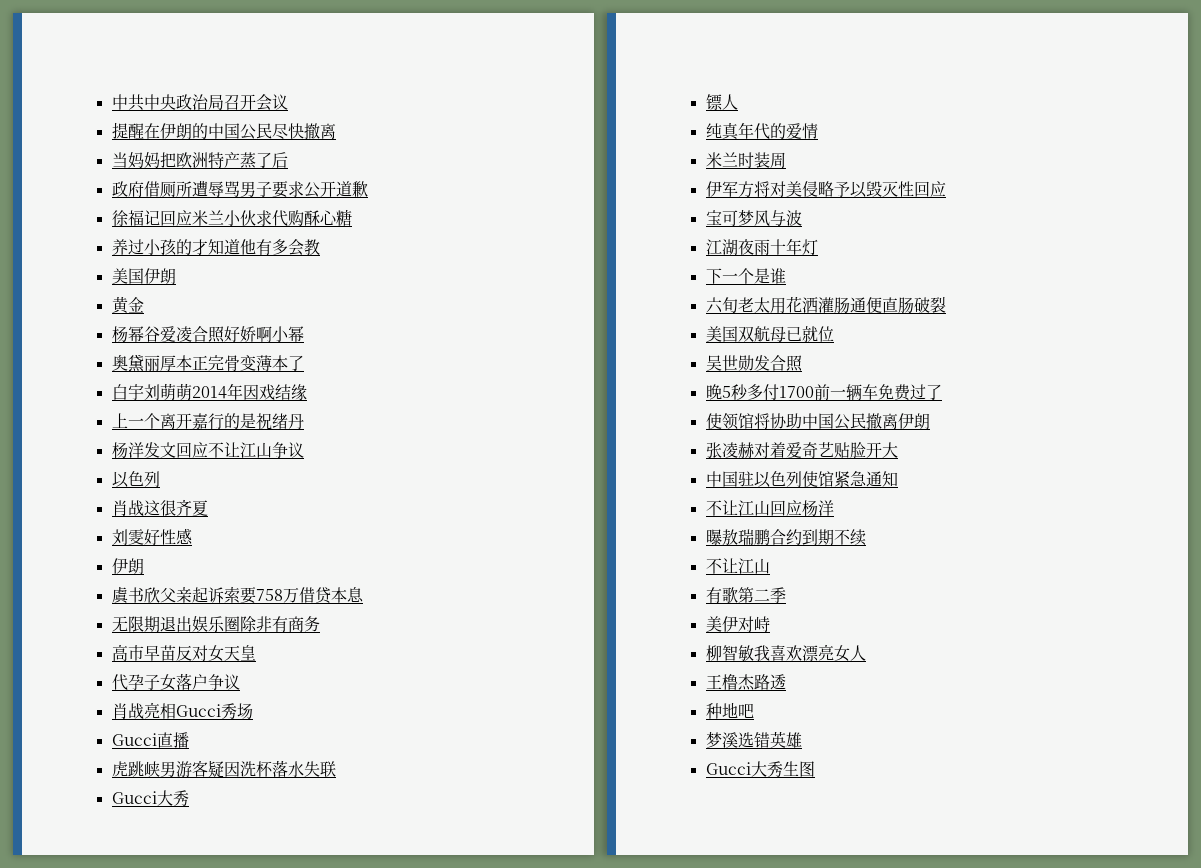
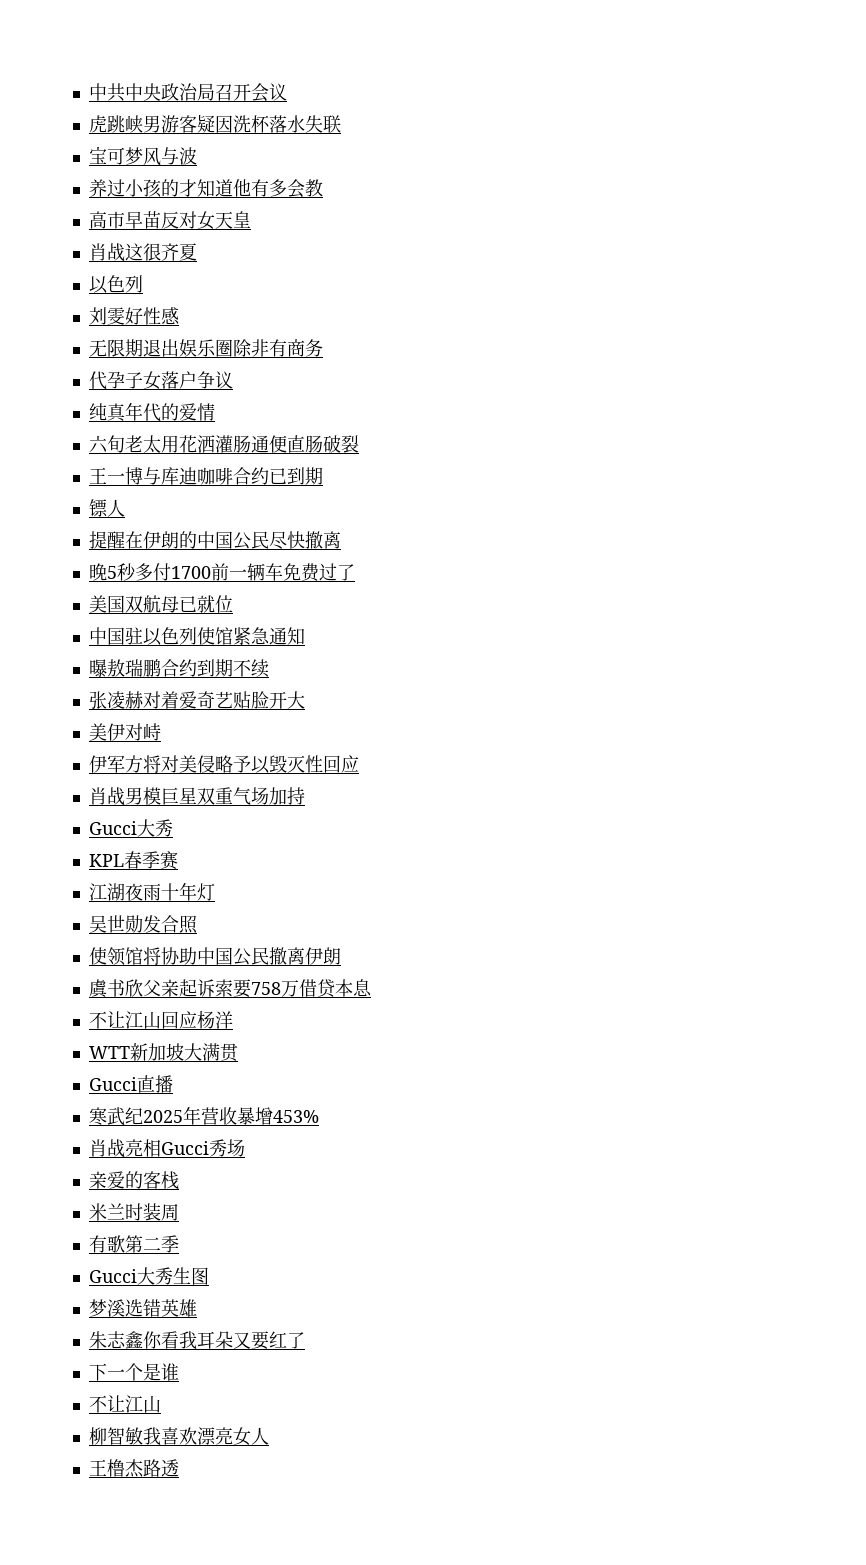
+ 虎跳峡男游客疑因洗杯落水失联
+ 宝可梦风与波
+ 养过小孩的才知道他有多会教
+ 高市早苗反对女天皇
+ 肖战这很齐夏
+ 以色列
+ 刘雯好性感
+ 无限期退出娱乐圈除非有商务
+ 代孕子女落户争议
+ 纯真年代的爱情
+ 六旬老太用花洒灌肠通便直肠破裂
+ 王一博与库迪咖啡合约已到期
+ 镖人
- 当妈妈把欧洲特产蒸了后
- 政府借厕所遭辱骂男子要求公开道歉
- 徐福记回应米兰小伙求代购酥心糖
- 养过小孩的才知道他有多会教
- 美国伊朗
- 黄金
- 杨幂谷爱凌合照好娇啊小幂
- 奥黛丽厚本正完骨变薄本了
- 白宇刘萌萌2014年因戏结缘
- 上一个离开嘉行的是祝绪丹
- 杨洋发文回应不让江山争议
- 以色列
- 肖战这很齐夏
- 刘雯好性感
- 伊朗
+ 晚5秒多付1700前一辆车免费过了
+ 美国双航母已就位
+ 中国驻以色列使馆紧急通知
+ 曝敖瑞鹏合约到期不续
+ 张凌赫对着爱奇艺贴脸开大
+ 美伊对峙
+ 伊军方将对美侵略予以毁灭性回应
+ 肖战男模巨星双重气场加持
+ Gucci大秀
+ KPL春季赛
+ 江湖夜雨十年灯
+ 吴世勋发合照
+ 使领馆将协助中国公民撤离伊朗
- 无限期退出娱乐圈除非有商务
- 高市早苗反对女天皇
- 代孕子女落户争议
+ 不让江山回应杨洋
+ WTT新加坡大满贯
+ Gucci直播
+ 寒武纪2025年营收暴增453%
  肖战亮相Gucci秀场
- Gucci直播
- 虎跳峡男游客疑因洗杯落水失联
- Gucci大秀
- 镖人
- 纯真年代的爱情
+ 亲爱的客栈
  米兰时装周
- 伊军方将对美侵略予以毁灭性回应
- 宝可梦风与波
- 江湖夜雨十年灯
+ 有歌第二季
+ Gucci大秀生图
+ 梦溪选错英雄
+ 朱志鑫你看我耳朵又要红了
  下一个是谁
- 六旬老太用花洒灌肠通便直肠破裂
- 美国双航母已就位
- 吴世勋发合照
- 晚5秒多付1700前一辆车免费过了
- 使领馆将协助中国公民撤离伊朗
- 张凌赫对着爱奇艺贴脸开大
- 中国驻以色列使馆紧急通知
- 不让江山回应杨洋
- 曝敖瑞鹏合约到期不续
  不让江山
- 有歌第二季
- 美伊对峙
- 种地吧
- 梦溪选错英雄
- Gucci大秀生图

